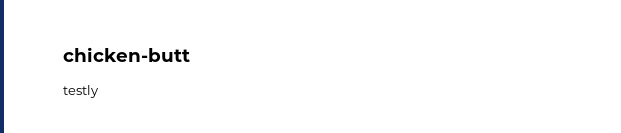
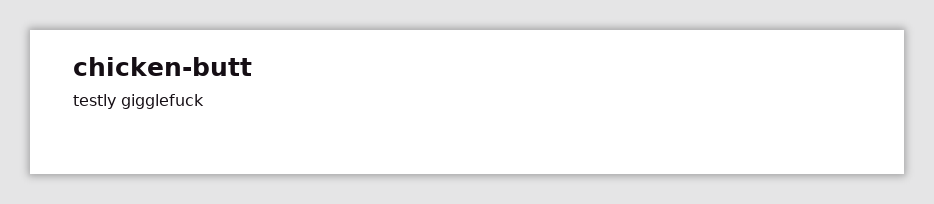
- testly
+ testly gigglefuck

